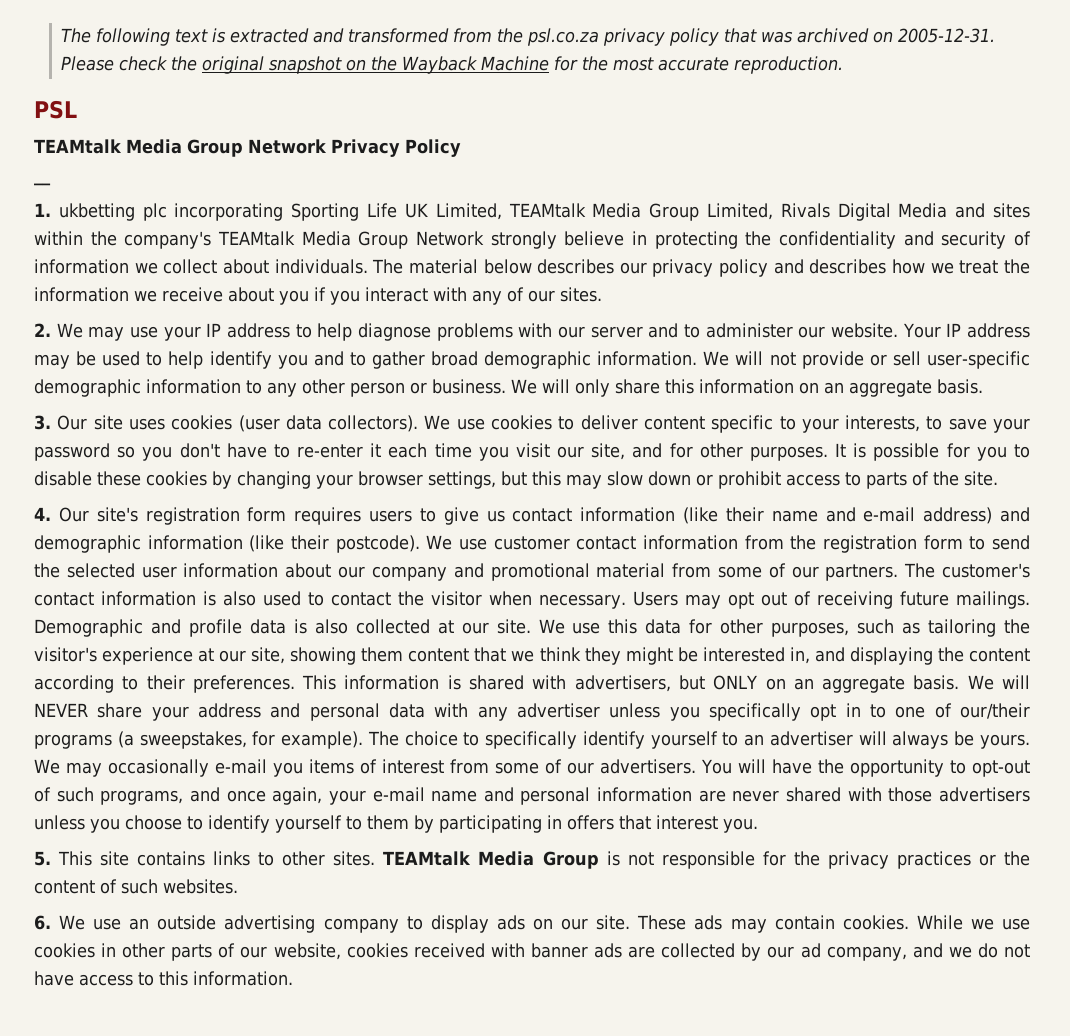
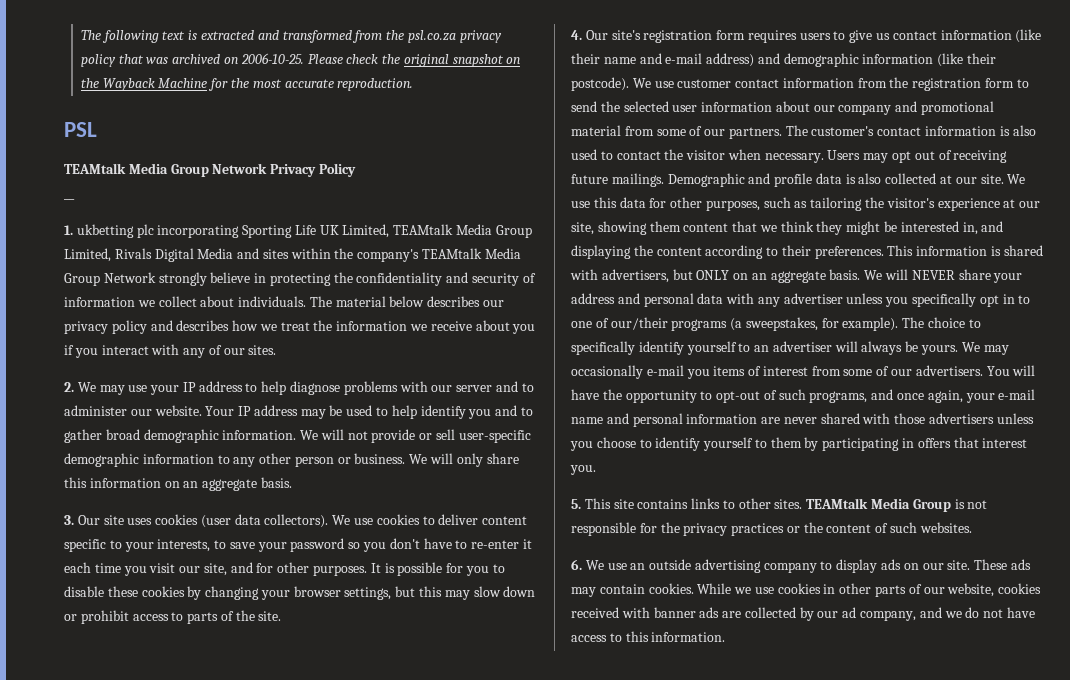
- The following text is extracted and transformed from the psl.co.za privacy policy that was archived on 2005-12-31.
+ The following text is extracted and transformed from the psl.co.za privacy policy that was archived on 2006-10-25.

